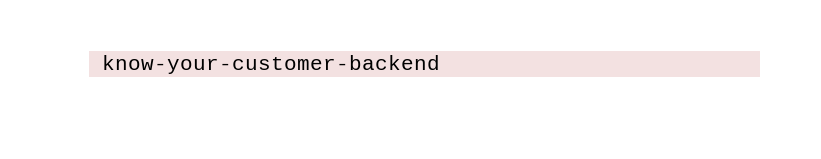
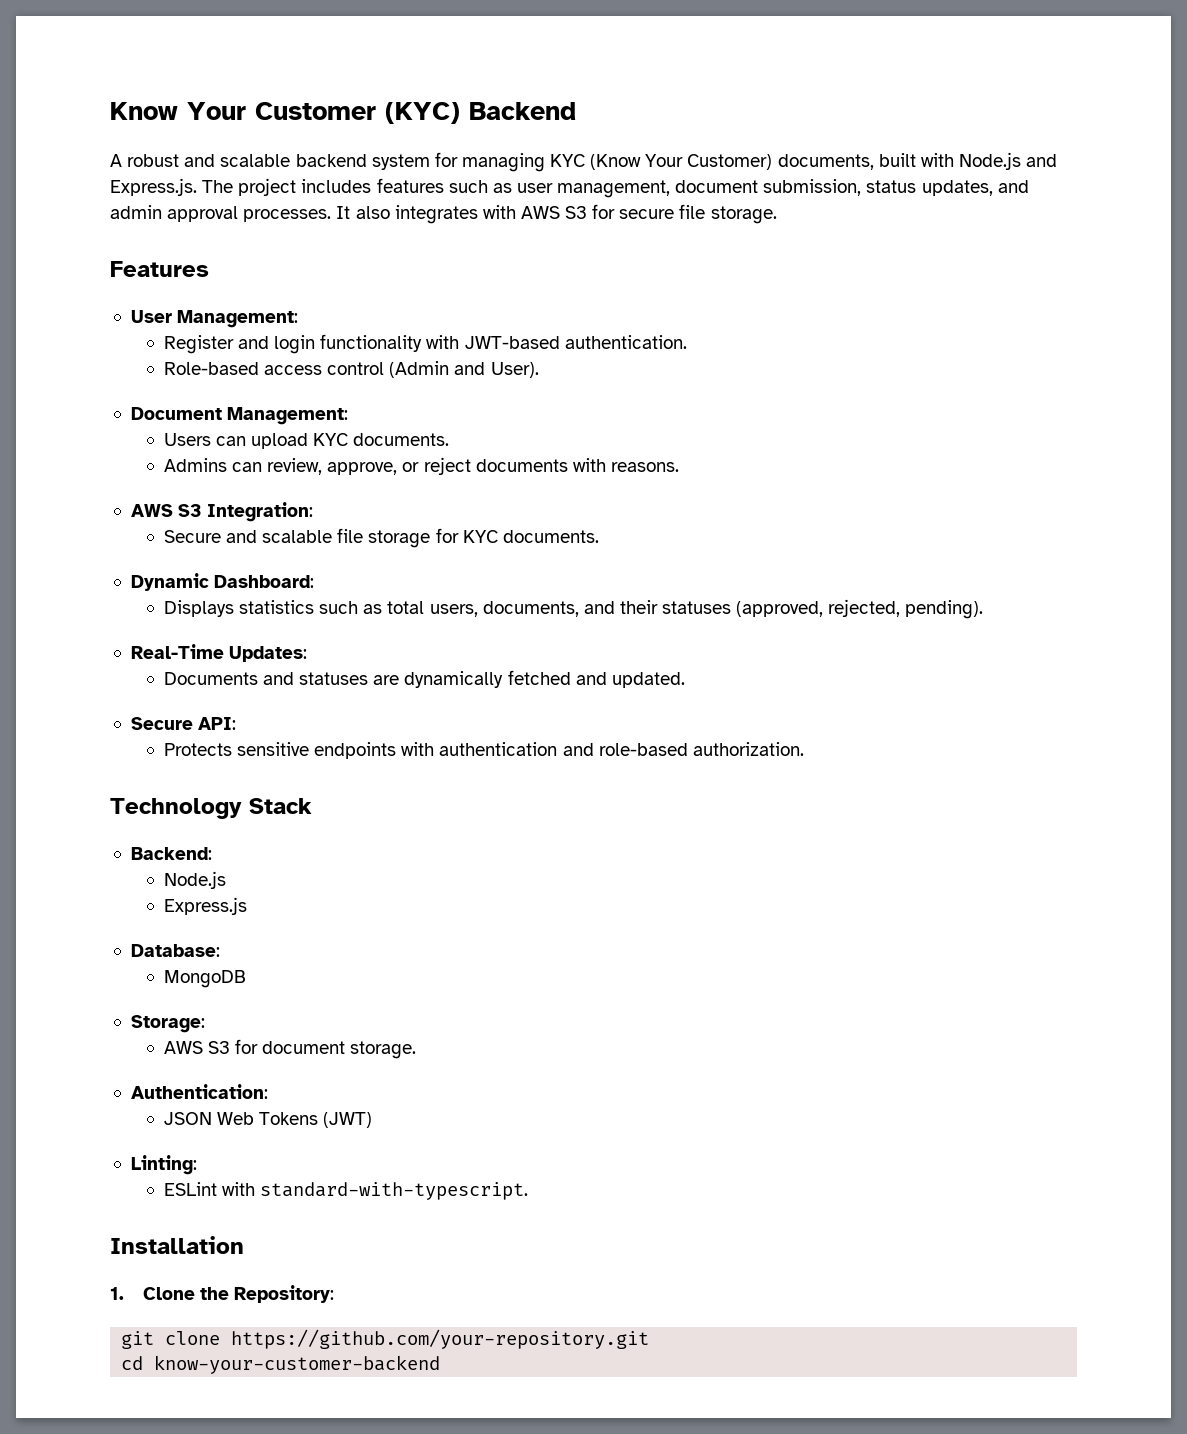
- know-your-customer-backend
+ Know Your Customer (KYC) Backend
+ A robust and scalable backend system for managing KYC (Know Your Customer) documents, built with Node.js and Express.js. The project includes features such as user management, document submission, status updates, and admin approval processes. It also integrates with AWS S3 for secure file storage.
+ Features
+ User Management:
+ Register and login functionality with JWT-based authentication.
+ Role-based access control (Admin and User).
+ Document Management:
+ Users can upload KYC documents.
+ Admins can review, approve, or reject documents with reasons.
+ AWS S3 Integration:
+ Secure and scalable file storage for KYC documents.
+ Dynamic Dashboard:
+ Displays statistics such as total users, documents, and their statuses (approved, rejected, pending).
+ Real-Time Updates:
+ Documents and statuses are dynamically fetched and updated.
+ Secure API:
+ Protects sensitive endpoints with authentication and role-based authorization.
+ Technology Stack
+ Backend:
+ Node.js
+ Express.js
+ Database:
+ MongoDB
+ Storage:
+ AWS S3 for document storage.
+ Authentication:
+ JSON Web Tokens (JWT)
+ Linting:
+ ESLint with standard-with-typescript.
+ Installation
+ 1. Clone the Repository:
+ git clone https://github.com/your-repository.git
+ cd know-your-customer-backend

